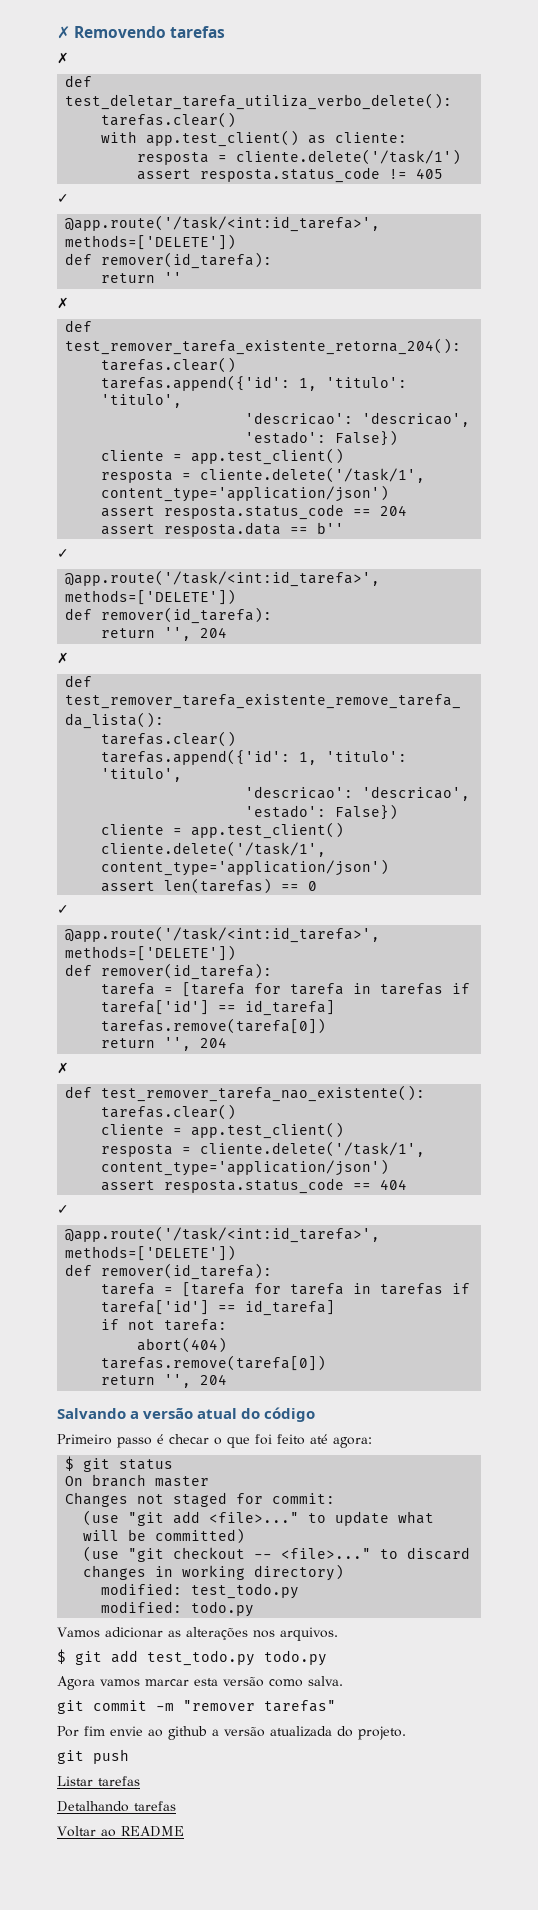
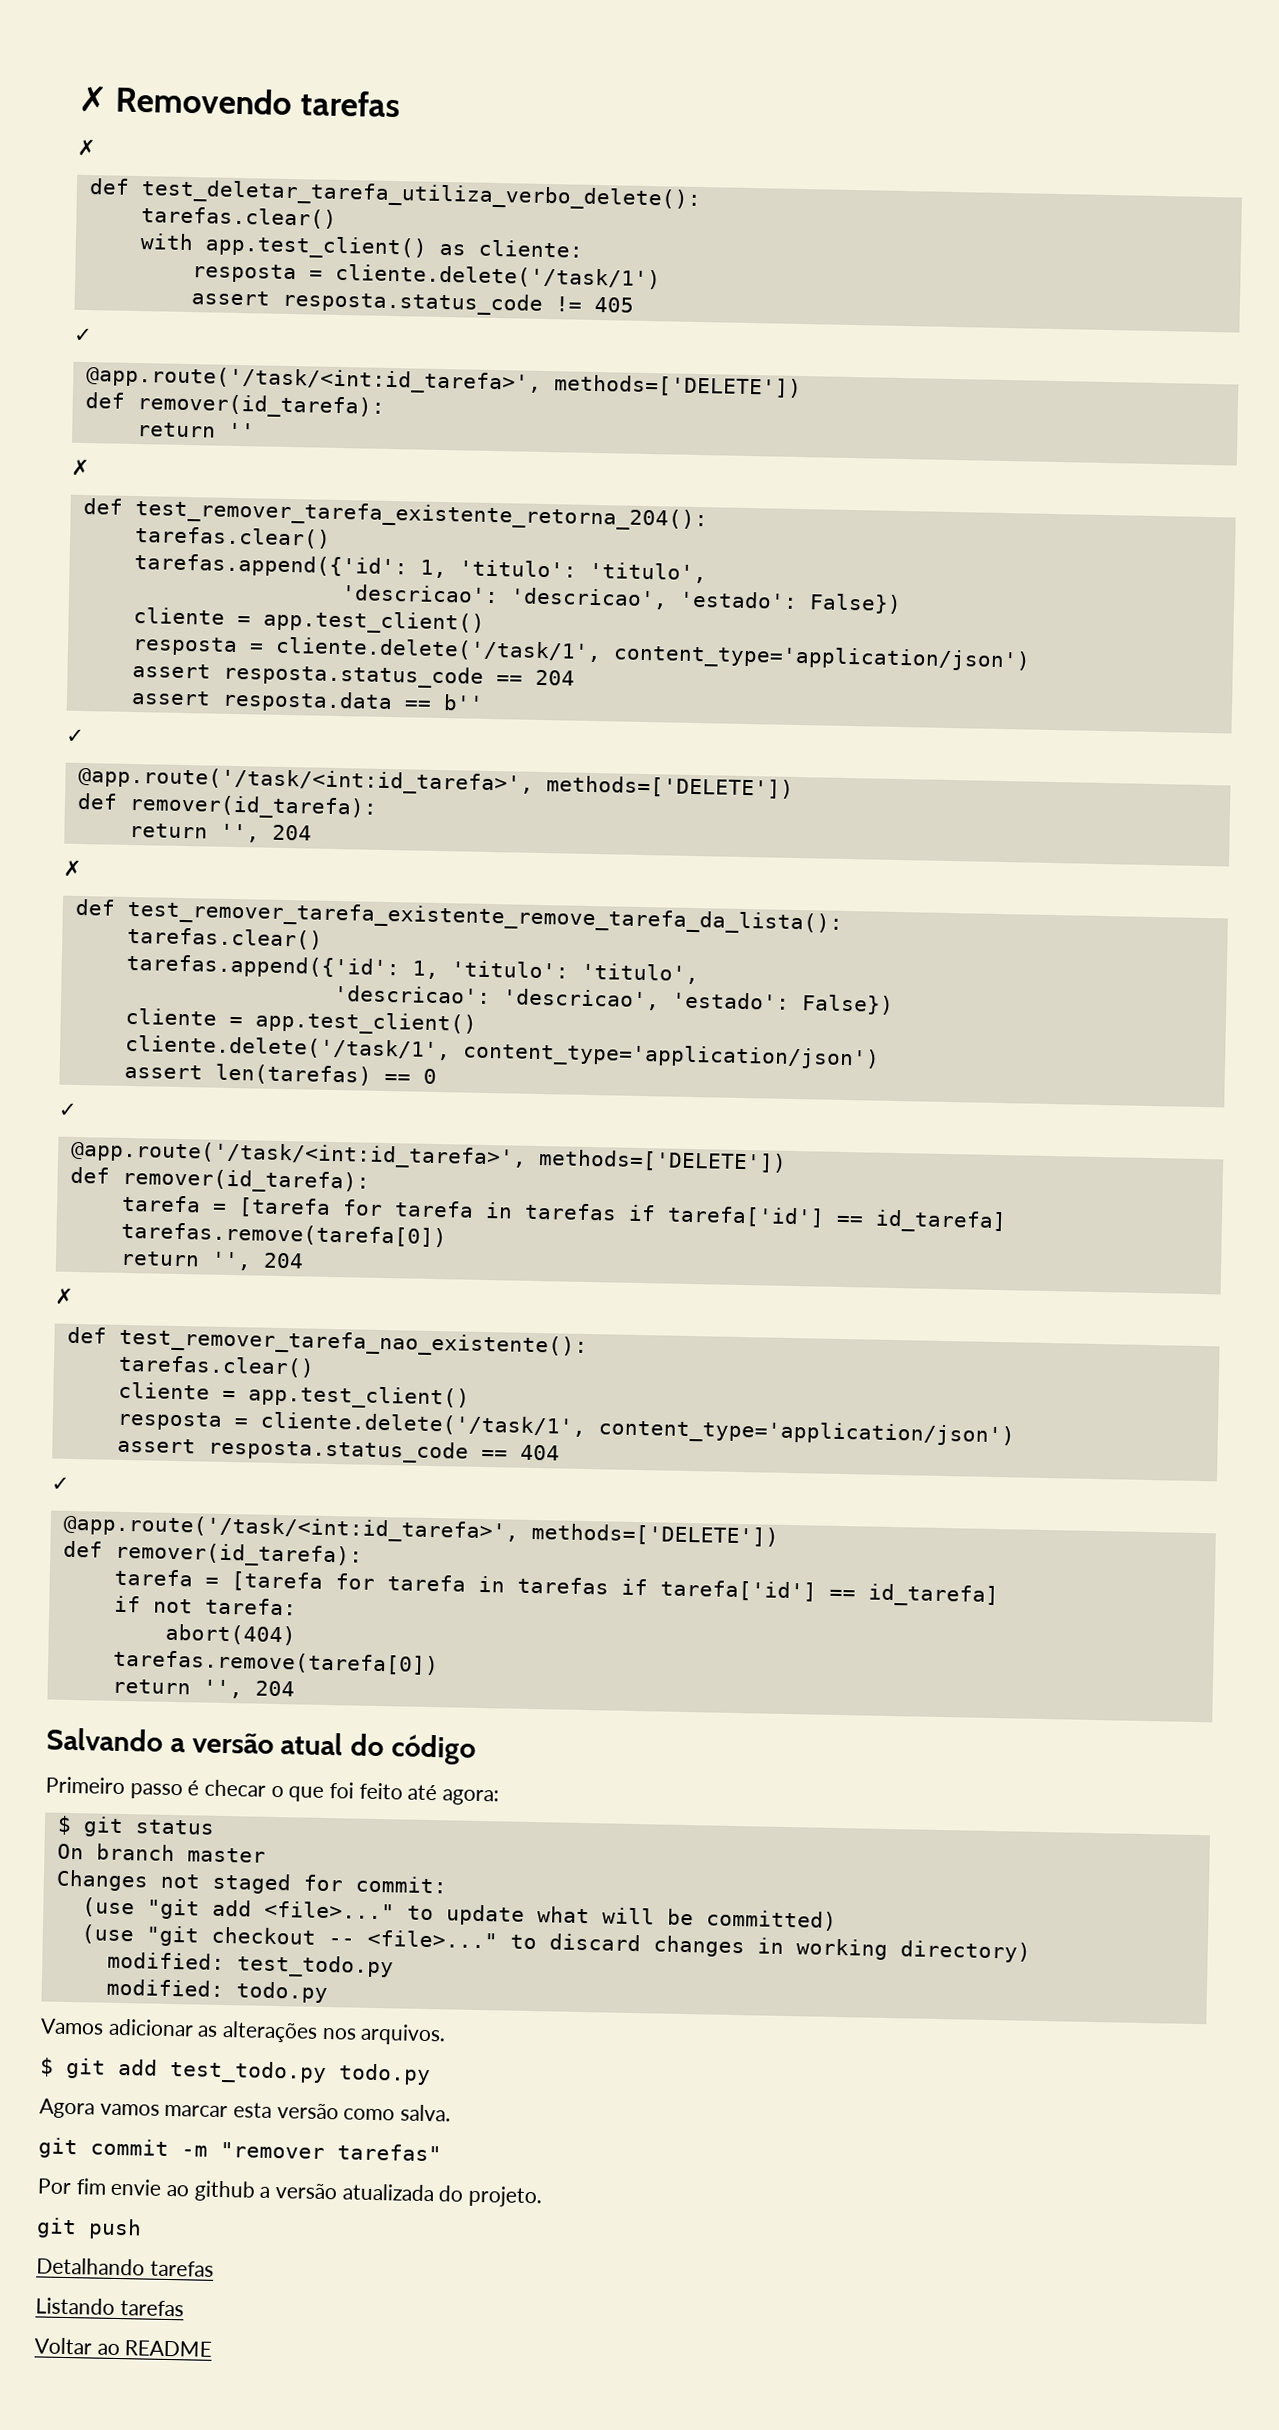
- Listar tarefas
  Detalhando tarefas
+ Listando tarefas

